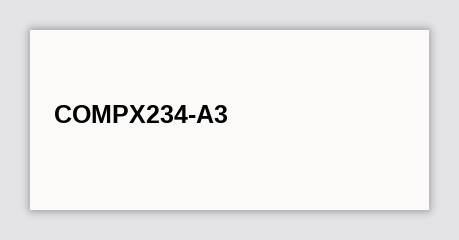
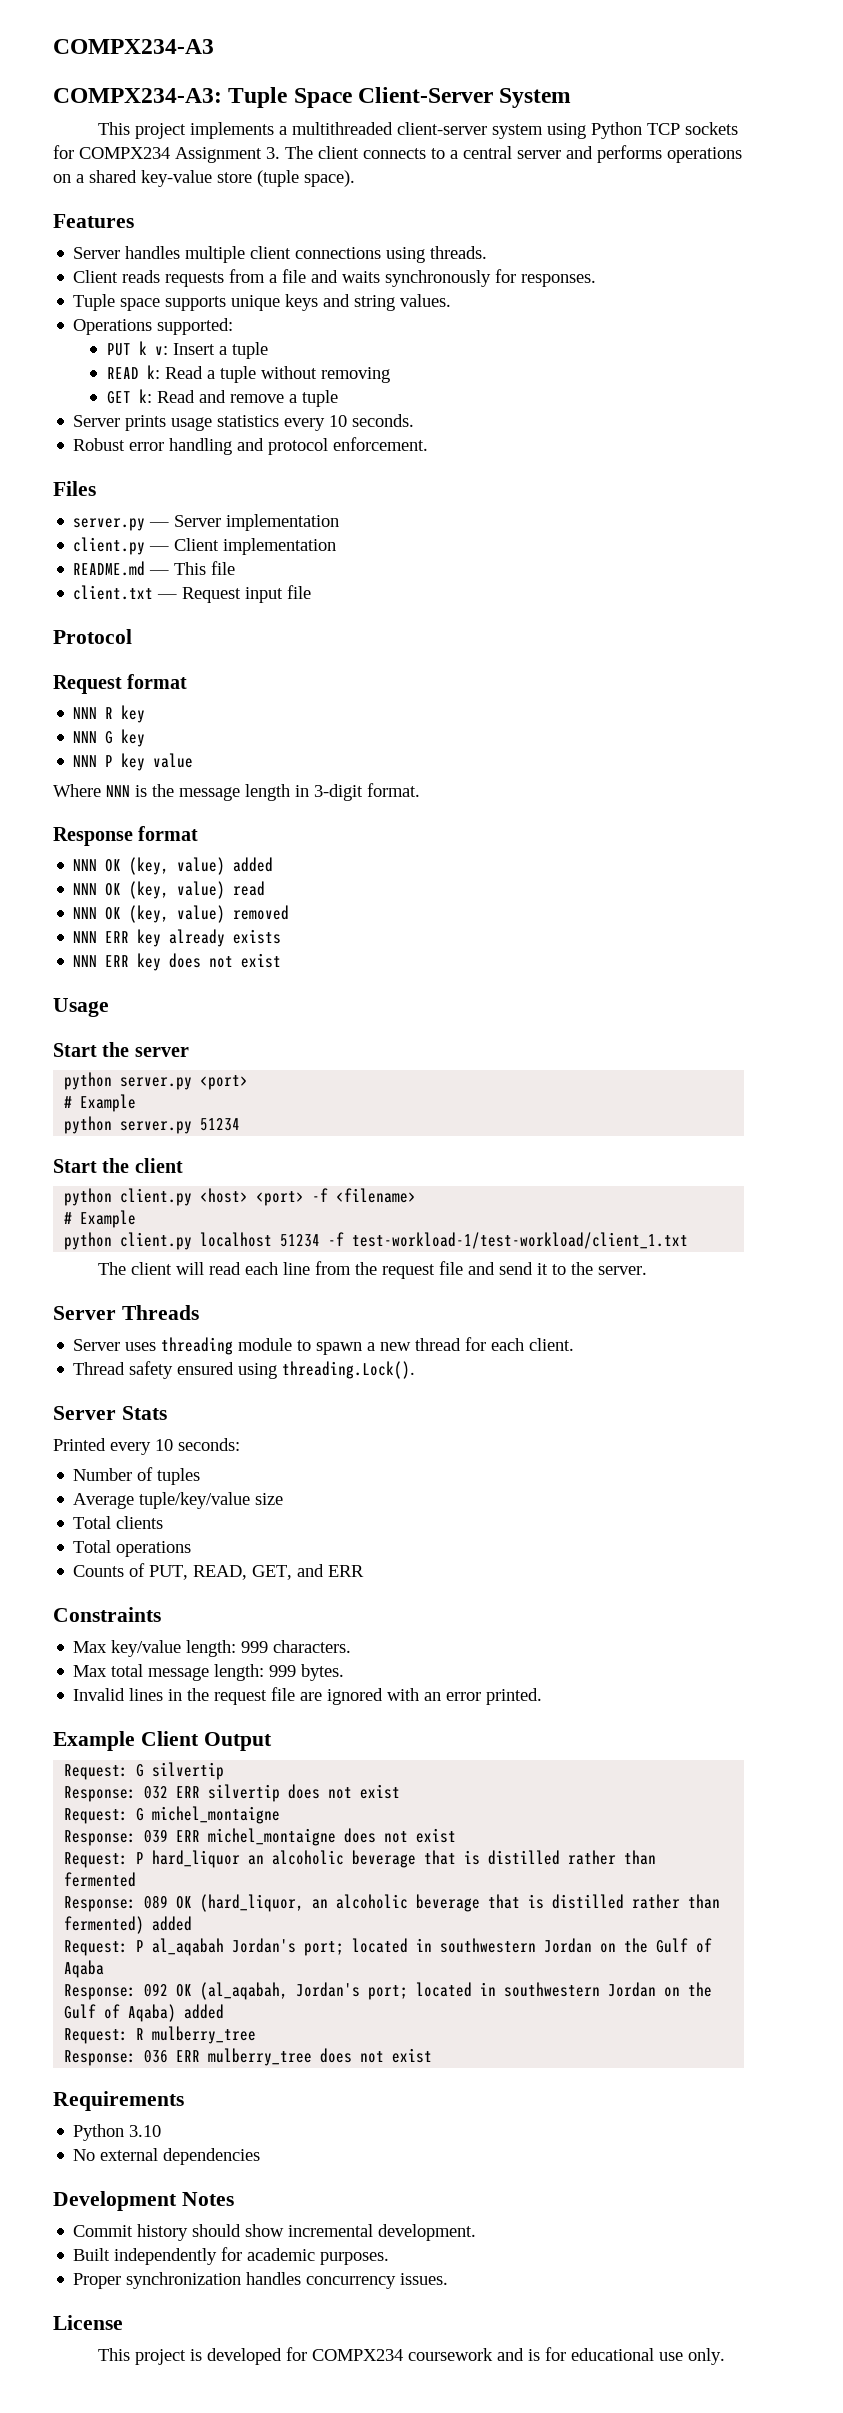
+ COMPX234-A3: Tuple Space Client-Server System
+ This project implements a multithreaded client-server system using Python TCP sockets for COMPX234 Assignment 3. The client connects to a central server and performs operations on a shared key-value store (tuple space).
+ Features
+ Server handles multiple client connections using threads.
+ Client reads requests from a file and waits synchronously for responses.
+ Tuple space supports unique keys and string values.
+ Operations supported:
+ PUT k v: Insert a tuple
+ READ k: Read a tuple without removing
+ GET k: Read and remove a tuple
+ Server prints usage statistics every 10 seconds.
+ Robust error handling and protocol enforcement.
+ Files
+ server.py — Server implementation
+ client.py — Client implementation
+ README.md — This file
+ client.txt — Request input file
+ Protocol
+ Request format
+ NNN R key
+ NNN G key
+ NNN P key value
+ Where NNN is the message length in 3-digit format.
+ Response format
+ NNN OK (key, value) added
+ NNN OK (key, value) read
+ NNN OK (key, value) removed
+ NNN ERR key already exists
+ NNN ERR key does not exist
+ Usage
+ Start the server
+ python server.py <port>
+ # Example
+ python server.py 51234
+ Start the client
+ python client.py <host> <port> -f <filename>
+ # Example
+ python client.py localhost 51234 -f test-workload-1/test-workload/client_1.txt
+ The client will read each line from the request file and send it to the server.
+ Server Threads
+ Server uses threading module to spawn a new thread for each client.
+ Thread safety ensured using threading.Lock().
+ Server Stats
+ Printed every 10 seconds:
+ Number of tuples
+ Average tuple/key/value size
+ Total clients
+ Total operations
+ Counts of PUT, READ, GET, and ERR
+ Constraints
+ Max key/value length: 999 characters.
+ Max total message length: 999 bytes.
+ Invalid lines in the request file are ignored with an error printed.
+ Example Client Output
+ Request: G silvertip
+ Response: 032 ERR silvertip does not exist
+ Request: G michel_montaigne
+ Response: 039 ERR michel_montaigne does not exist
+ Request: P hard_liquor an alcoholic beverage that is distilled rather than fermented
+ Response: 089 OK (hard_liquor, an alcoholic beverage that is distilled rather than fermented) added
+ Request: P al_aqabah Jordan's port; located in southwestern Jordan on the Gulf of Aqaba
+ Response: 092 OK (al_aqabah, Jordan's port; located in southwestern Jordan on the Gulf of Aqaba) added
+ Request: R mulberry_tree
+ Response: 036 ERR mulberry_tree does not exist
+ Requirements
+ Python 3.10
+ No external dependencies
+ Development Notes
+ Commit history should show incremental development.
+ Built independently for academic purposes.
+ Proper synchronization handles concurrency issues.
+ License
+ This project is developed for COMPX234 coursework and is for educational use only.

